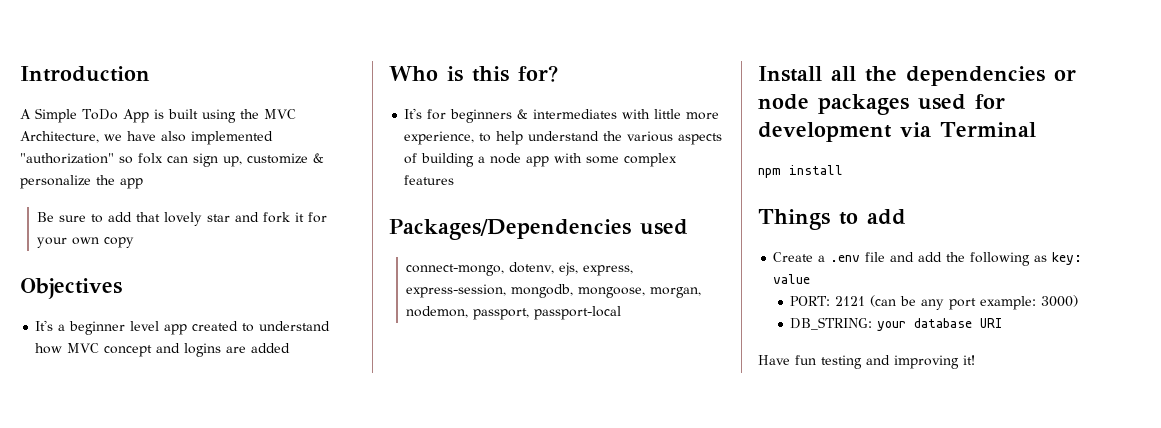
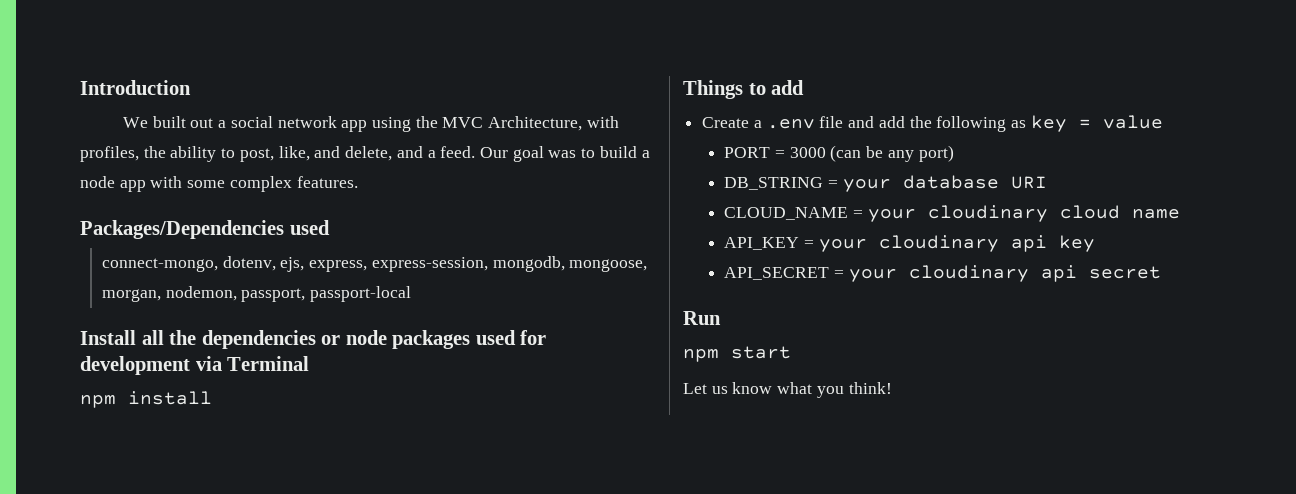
- A Simple ToDo App is built using the MVC Architecture, we have also implemented "authorization" so folx can sign up, customize & personalize the app
- Be sure to add that lovely star and fork it for your own copy
- Objectives
- It's a beginner level app created to understand how MVC concept and logins are added
- Who is this for?
- It's for beginners & intermediates with little more experience, to help understand the various aspects of building a node app with some complex features
+ We built out a social network app using the MVC Architecture, with profiles, the ability to post, like, and delete, and a feed. Our goal was to build a node app with some complex features.
- Create a .env file and add the following as key: value
+ Create a .env file and add the following as key = value
- PORT: 2121 (can be any port example: 3000)
- DB_STRING: your database URI
- Have fun testing and improving it!
+ PORT = 3000 (can be any port)
+ DB_STRING = your database URI
+ CLOUD_NAME = your cloudinary cloud name
+ API_KEY = your cloudinary api key
+ API_SECRET = your cloudinary api secret
+ Run
+ npm start
+ Let us know what you think!

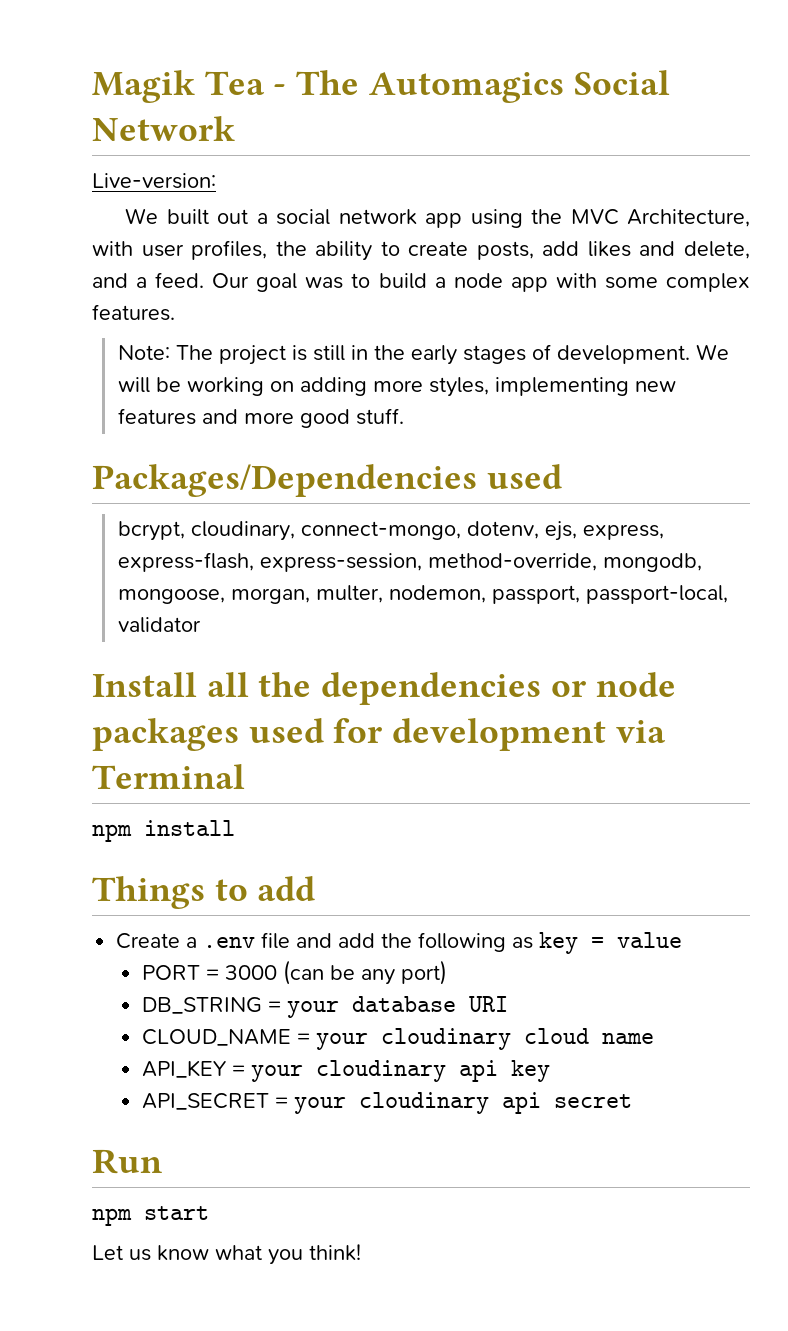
- Introduction
+ Magik Tea - The Automagics Social Network
+ Live-version:
- We built out a social network app using the MVC Architecture, with profiles, the ability to post, like, and delete, and a feed.
+ We built out a social network app using the MVC Architecture, with user profiles, the ability to create posts, add likes and delete, and a feed.
+ Note: The project is still in the early stages of development. We will be working on adding more styles, implementing new features and more good stuff.
- connect-mongo, dotenv, ejs, express, express-session, mongodb, mongoose, morgan, nodemon, passport, passport-local
+ bcrypt, cloudinary, connect-mongo, dotenv, ejs, express, express-flash, express-session, method-override, mongodb, mongoose, morgan, multer, nodemon, passport, passport-local, validator

